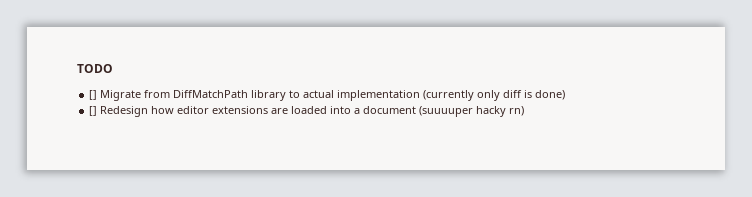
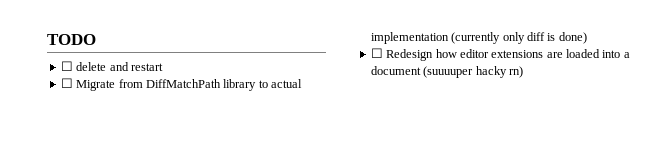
- [] Migrate from DiffMatchPath library to actual implementation (currently only diff is done)
+ ☐ delete and restart
+ ☐ Migrate from DiffMatchPath library to actual implementation (currently only diff is done)
- [] Redesign how editor extensions are loaded into a document (suuuuper hacky rn)
+ ☐ Redesign how editor extensions are loaded into a document (suuuuper hacky rn)

